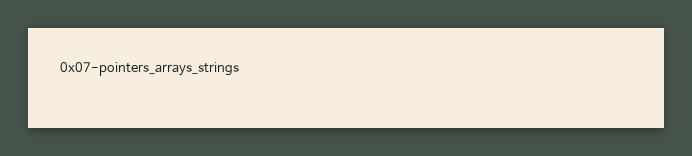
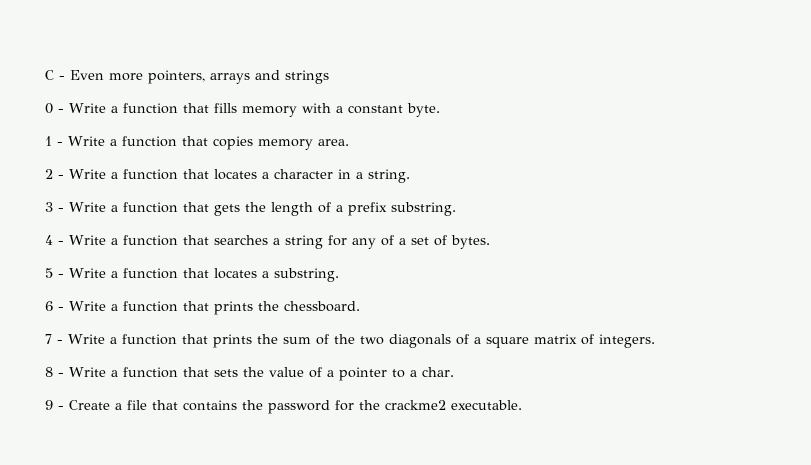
- 0x07-pointers_arrays_strings
+ C - Even more pointers, arrays and strings
+ 0 - Write a function that fills memory with a constant byte.
+ 1 - Write a function that copies memory area.
+ 2 - Write a function that locates a character in a string.
+ 3 - Write a function that gets the length of a prefix substring.
+ 4 - Write a function that searches a string for any of a set of bytes.
+ 5 - Write a function that locates a substring.
+ 6 - Write a function that prints the chessboard.
+ 7 - Write a function that prints the sum of the two diagonals of a square matrix of integers.
+ 8 - Write a function that sets the value of a pointer to a char.
+ 9 - Create a file that contains the password for the crackme2 executable.

